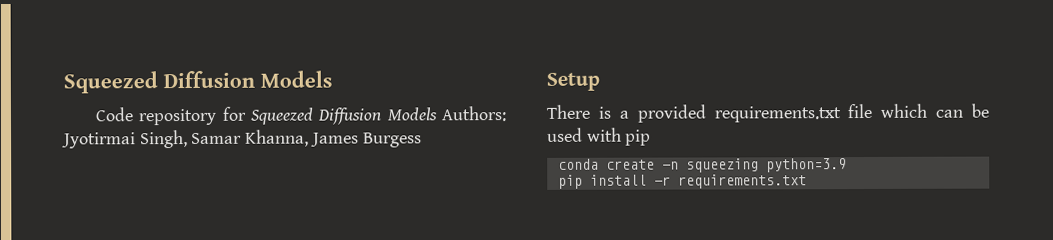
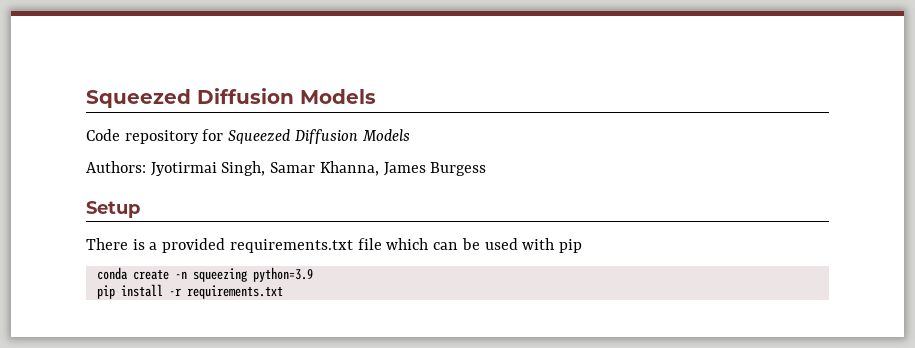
- Code repository for Squeezed Diffusion Models Authors: Jyotirmai Singh, Samar Khanna, James Burgess
+ Code repository for Squeezed Diffusion Models
+ Authors: Jyotirmai Singh, Samar Khanna, James Burgess

